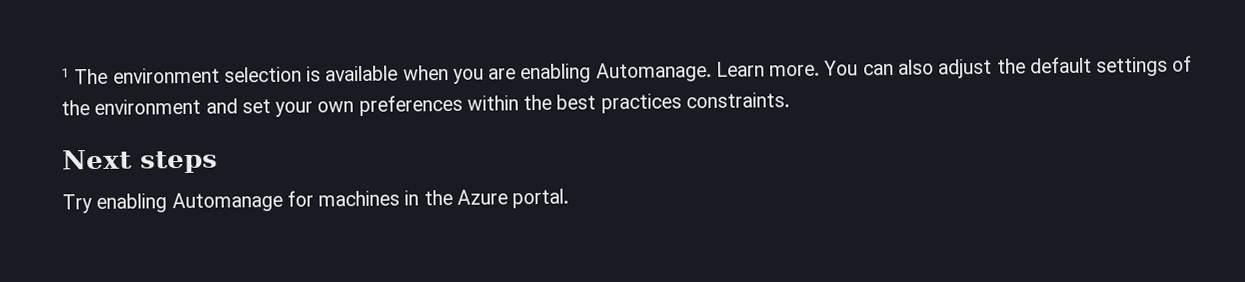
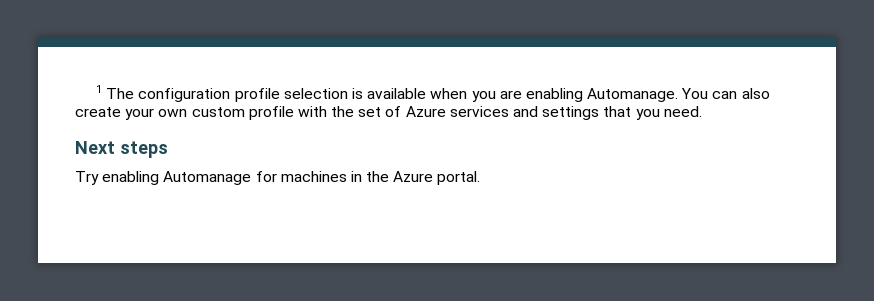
- 1 The environment selection is available when you are enabling Automanage.
+ 1 The configuration profile selection is available when you are enabling Automanage.
- Learn more.
- You can also adjust the default settings of the environment and set your own preferences within the best practices constraints.
+ You can also create your own custom profile with the set of Azure services and settings that you need.

